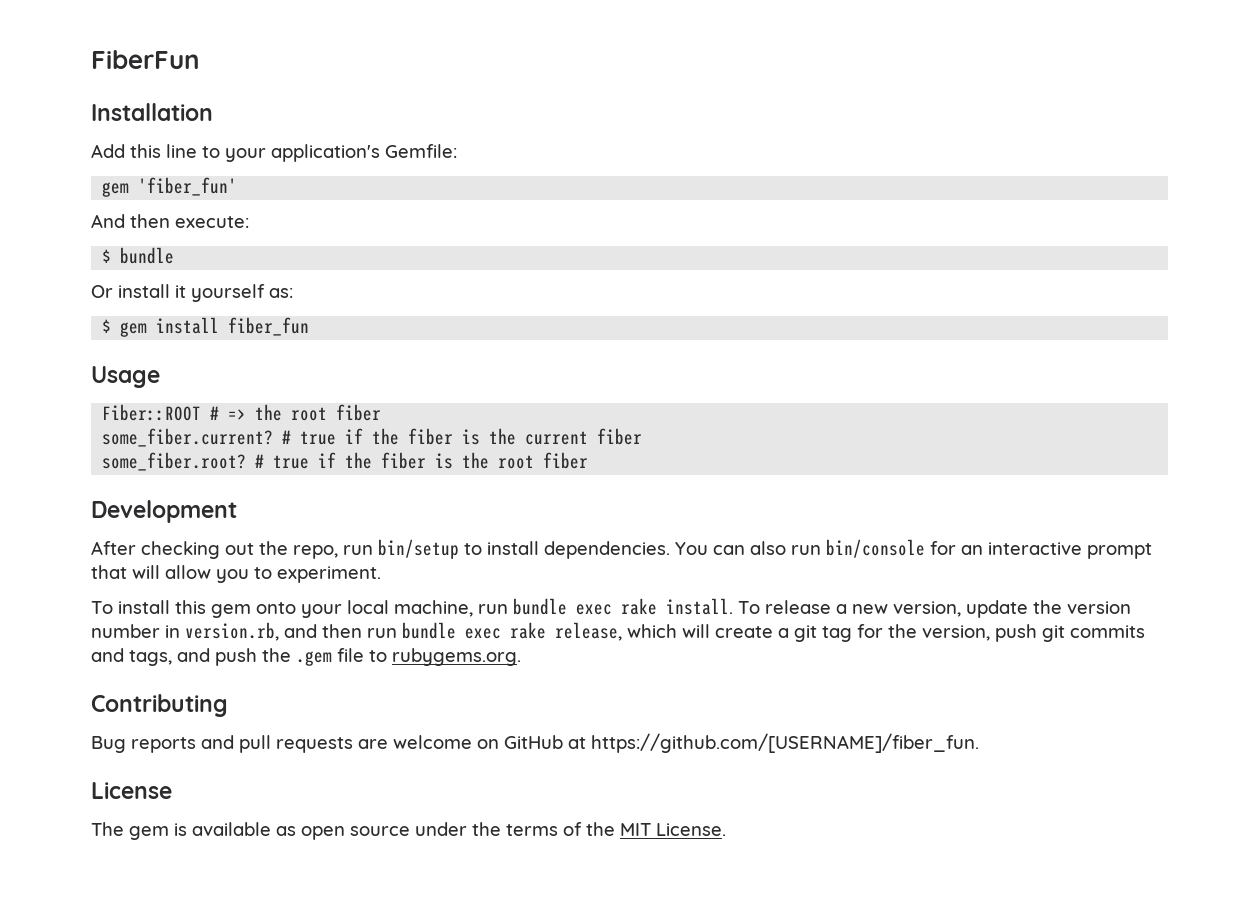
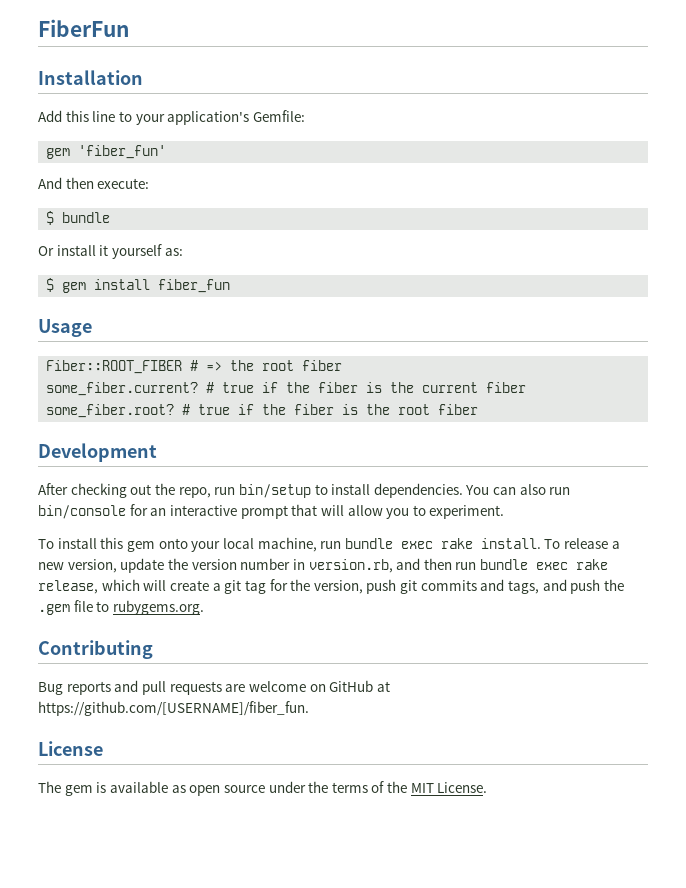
- Fiber::ROOT # => the root fiber
+ Fiber::ROOT_FIBER # => the root fiber

